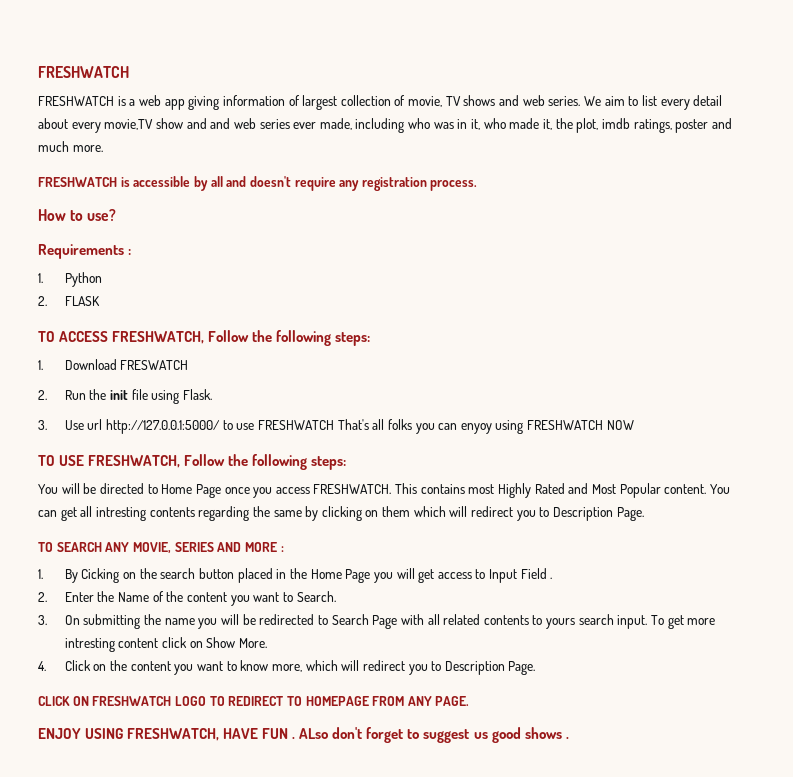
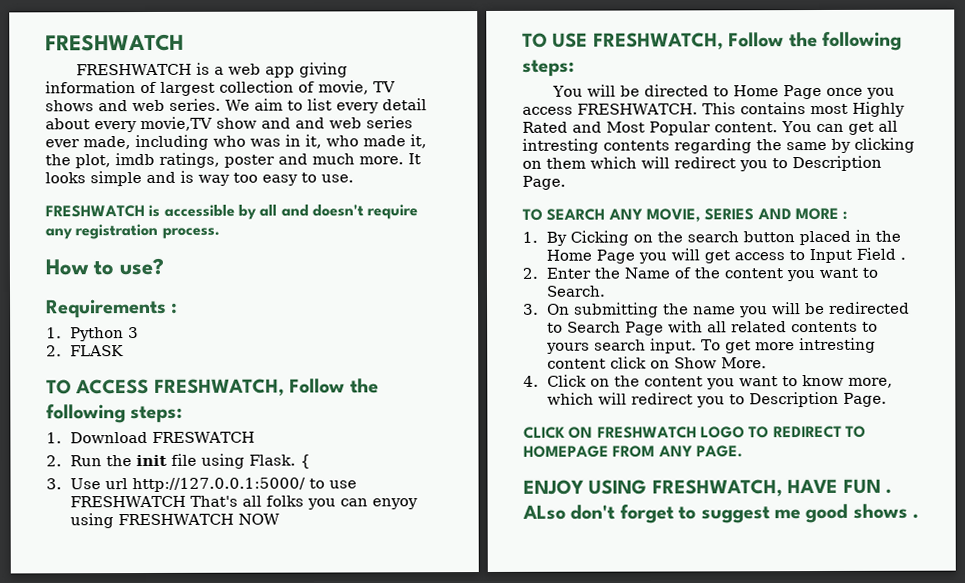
+ It looks simple and is way too easy to use.
- 1. Python
+ 1. Python 3
+ {
- ALso don't forget to suggest us good shows .
+ ALso don't forget to suggest me good shows .

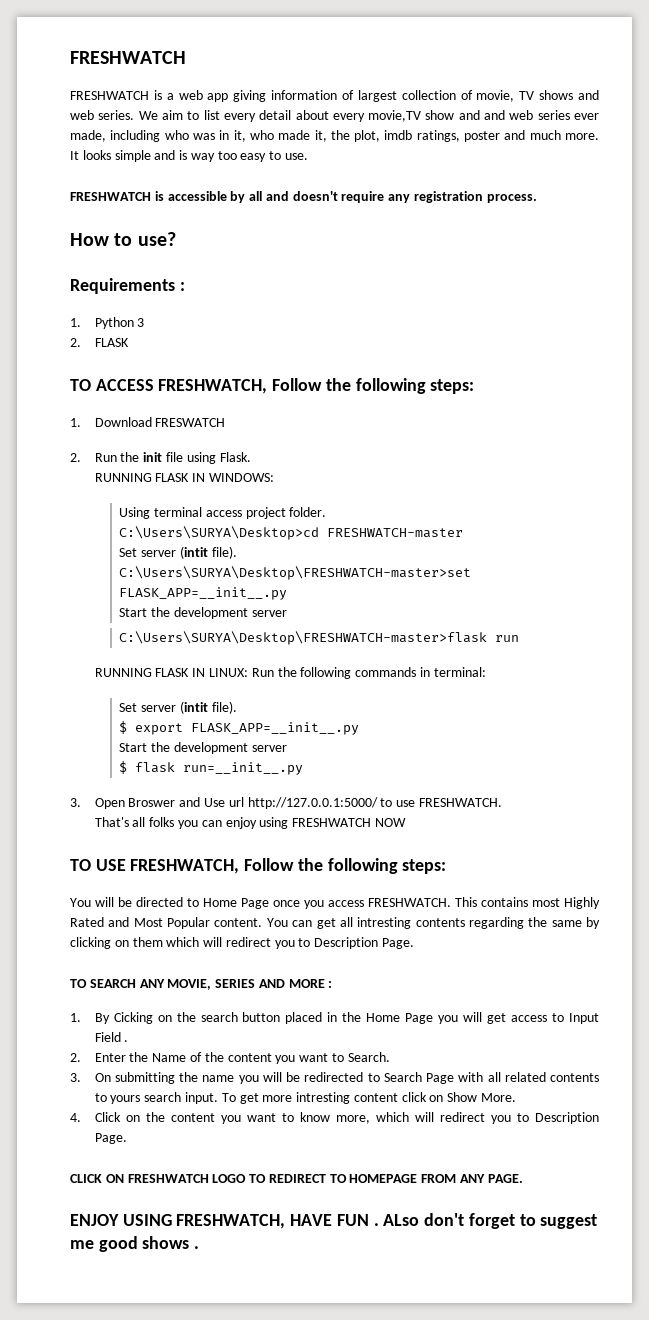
- 2. Run the init file using Flask. {
- 3. Use url http://127.0.0.1:5000/ to use FRESHWATCH That's all folks you can enyoy using FRESHWATCH NOW
+ 2. Run the init file using Flask.
+ RUNNING FLASK IN WINDOWS:
+ Using terminal access project folder.
+ C:\Users\SURYA\Desktop>cd FRESHWATCH-master
+ Set server (intit file).
+ C:\Users\SURYA\Desktop\FRESHWATCH-master>set FLASK_APP=__init__.py
+ Start the development server
+ C:\Users\SURYA\Desktop\FRESHWATCH-master>flask run
+ RUNNING FLASK IN LINUX: Run the following commands in terminal:
+ Set server (intit file).
+ $ export FLASK_APP=__init__.py
+ Start the development server
+ $ flask run=__init__.py
+ 3. Open Broswer and Use url http://127.0.0.1:5000/ to use FRESHWATCH.
+ That's all folks you can enjoy using FRESHWATCH NOW

